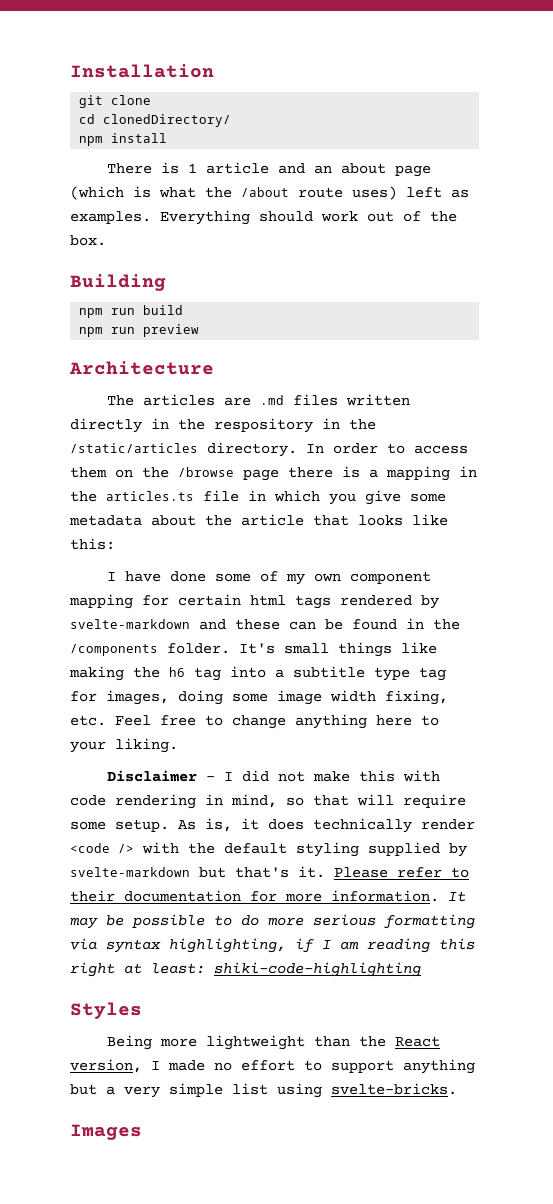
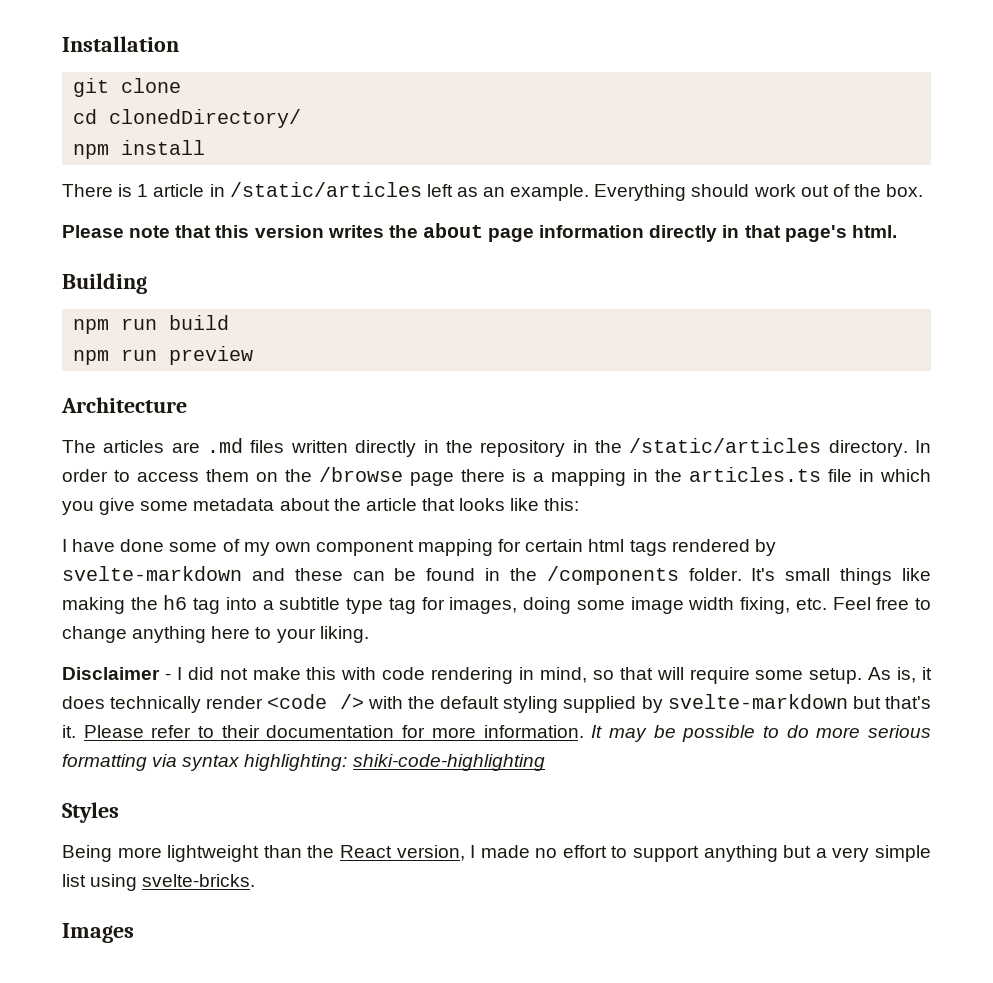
- There is 1 article and an about page (which is what the /about route uses) left as examples.
+ There is 1 article in /static/articles left as an example.
+ Please note that this version writes the about page information directly in that page's html.
- The articles are .md files written directly in the respository in the /static/articles directory.
+ The articles are .md files written directly in the repository in the /static/articles directory.
- It may be possible to do more serious formatting via syntax highlighting, if I am reading this right at least: shiki-code-highlighting
+ It may be possible to do more serious formatting via syntax highlighting: shiki-code-highlighting

